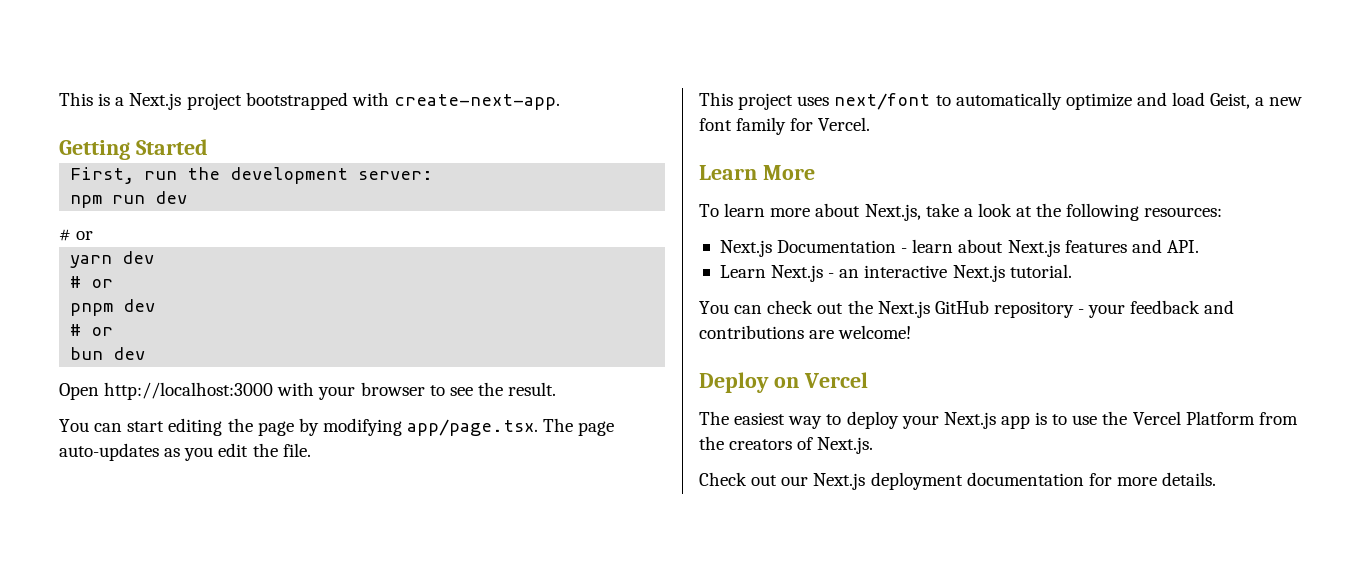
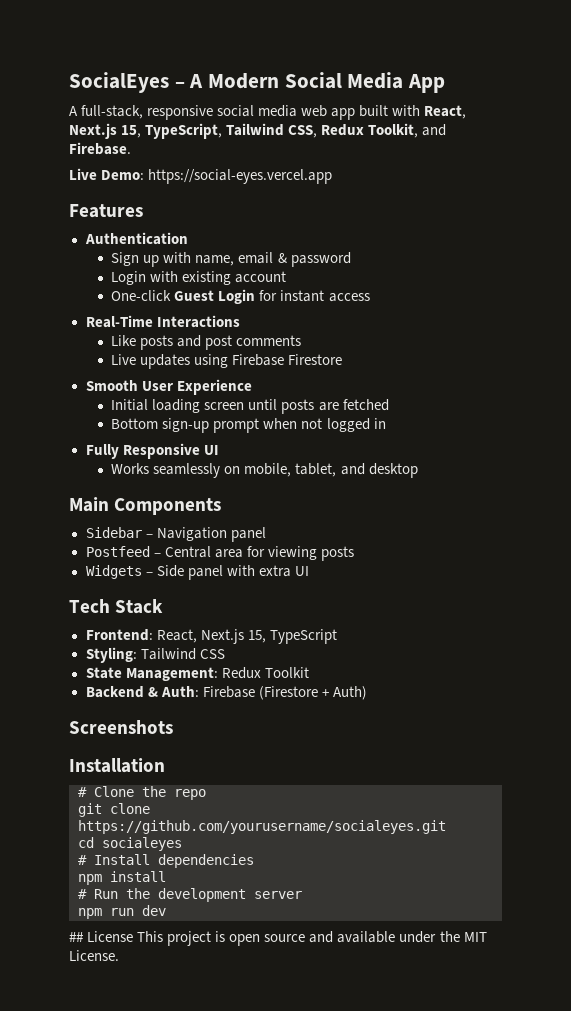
- This is a Next.js project bootstrapped with create-next-app.
- Getting Started
- First, run the development server:
+ SocialEyes – A Modern Social Media App
+ A full-stack, responsive social media web app built with React, Next.js 15, TypeScript, Tailwind CSS, Redux Toolkit, and Firebase.
+ Live Demo: https://social-eyes.vercel.app
+ Features
+ Authentication
+ Sign up with name, email & password
+ Login with existing account
+ One-click Guest Login for instant access
+ Real-Time Interactions
+ Like posts and post comments
+ Live updates using Firebase Firestore
+ Smooth User Experience
+ Initial loading screen until posts are fetched
+ Bottom sign-up prompt when not logged in
+ Fully Responsive UI
+ Works seamlessly on mobile, tablet, and desktop
+ Main Components
+ Sidebar – Navigation panel
+ Postfeed – Central area for viewing posts
+ Widgets – Side panel with extra UI
+ Tech Stack
+ Frontend: React, Next.js 15, TypeScript
+ Styling: Tailwind CSS
+ State Management: Redux Toolkit
+ Backend & Auth: Firebase (Firestore + Auth)
+ Screenshots
+ Installation
+ # Clone the repo
+ git clone https://github.com/yourusername/socialeyes.git
+ cd socialeyes
+ # Install dependencies
+ npm install
+ # Run the development server
  npm run dev
- # or
- yarn dev
- # or
- pnpm dev
- # or
- bun dev
- Open http://localhost:3000 with your browser to see the result.
- You can start editing the page by modifying app/page.tsx. The page auto-updates as you edit the file.
- This project uses next/font to automatically optimize and load Geist, a new font family for Vercel.
- Learn More
- To learn more about Next.js, take a look at the following resources:
- Next.js Documentation - learn about Next.js features and API.
- Learn Next.js - an interactive Next.js tutorial.
- You can check out the Next.js GitHub repository - your feedback and contributions are welcome!
- Deploy on Vercel
- The easiest way to deploy your Next.js app is to use the Vercel Platform from the creators of Next.js.
- Check out our Next.js deployment documentation for more details.
+ ## License This project is open source and available under the MIT License.

